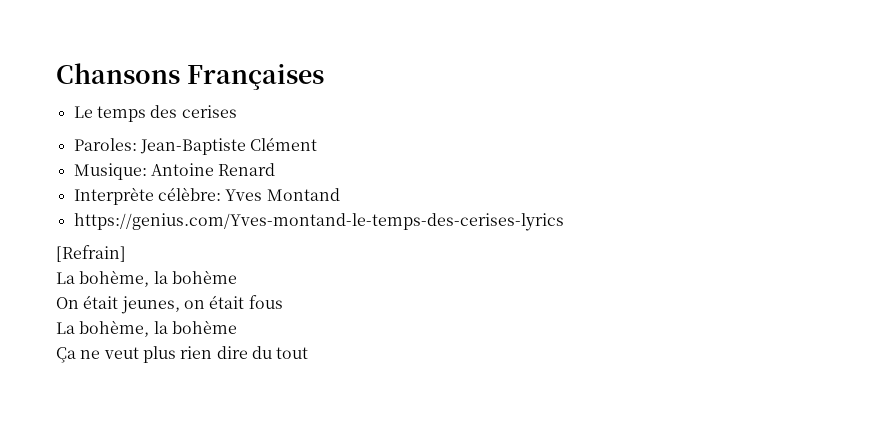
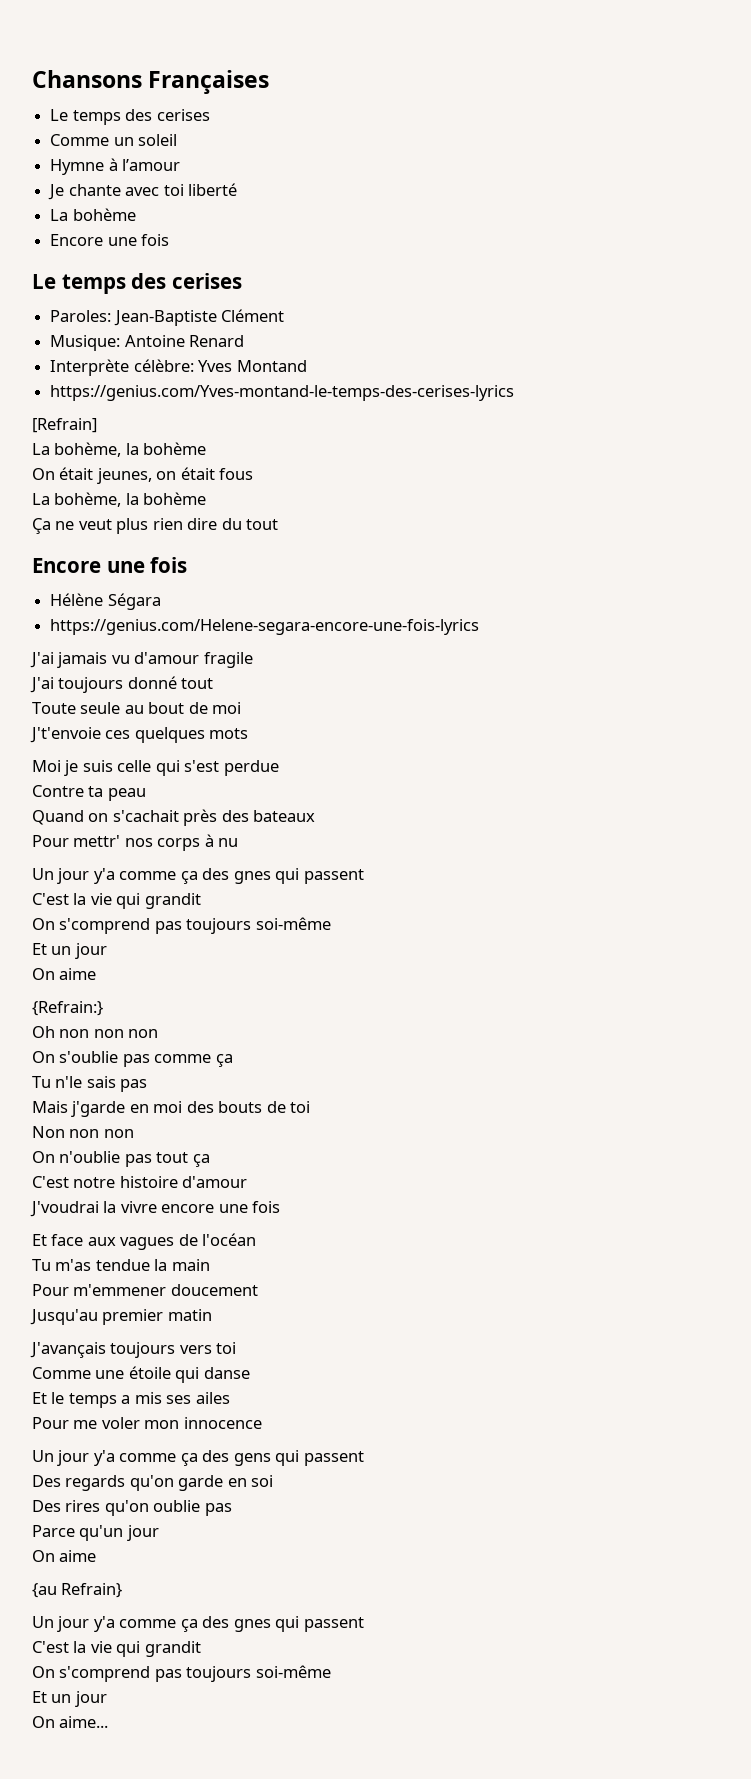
+ Comme un soleil
+ Hymne à l’amour
+ Je chante avec toi liberté
+ La bohème
+ Encore une fois
+ Le temps des cerises
  Ça ne veut plus rien dire du tout
+ Encore une fois
+ Hélène Ségara
+ https://genius.com/Helene-segara-encore-une-fois-lyrics
+ J'ai jamais vu d'amour fragile
+ J'ai toujours donné tout
+ Toute seule au bout de moi
+ J't'envoie ces quelques mots
+ Moi je suis celle qui s'est perdue
+ Contre ta peau
+ Quand on s'cachait près des bateaux
+ Pour mettr' nos corps à nu
+ Un jour y'a comme ça des gnes qui passent
+ C'est la vie qui grandit
+ On s'comprend pas toujours soi-même
+ Et un jour
+ On aime
+ {Refrain:}
+ Oh non non non
+ On s'oublie pas comme ça
+ Tu n'le sais pas
+ Mais j'garde en moi des bouts de toi
+ Non non non
+ On n'oublie pas tout ça
+ C'est notre histoire d'amour
+ J'voudrai la vivre encore une fois
+ Et face aux vagues de l'océan
+ Tu m'as tendue la main
+ Pour m'emmener doucement
+ Jusqu'au premier matin
+ J'avançais toujours vers toi
+ Comme une étoile qui danse
+ Et le temps a mis ses ailes
+ Pour me voler mon innocence
+ Un jour y'a comme ça des gens qui passent
+ Des regards qu'on garde en soi
+ Des rires qu'on oublie pas
+ Parce qu'un jour
+ On aime
+ {au Refrain}
+ Un jour y'a comme ça des gnes qui passent
+ C'est la vie qui grandit
+ On s'comprend pas toujours soi-même
+ Et un jour
+ On aime...

